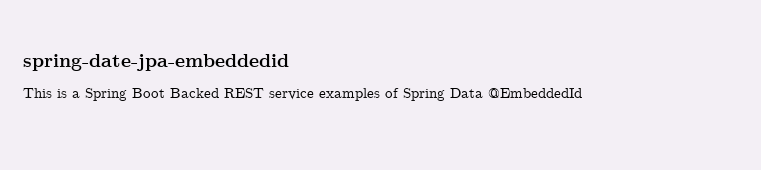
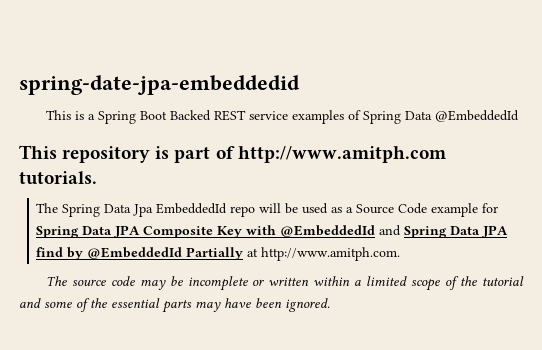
+ This repository is part of http://www.amitph.com tutorials.
+ The Spring Data Jpa EmbeddedId repo will be used as a Source Code example for Spring Data JPA Composite Key with @EmbeddedId and Spring Data JPA find by @EmbeddedId Partially at http://www.amitph.com.
+ The source code may be incomplete or written within a limited scope of the tutorial and some of the essential parts may have been ignored.

